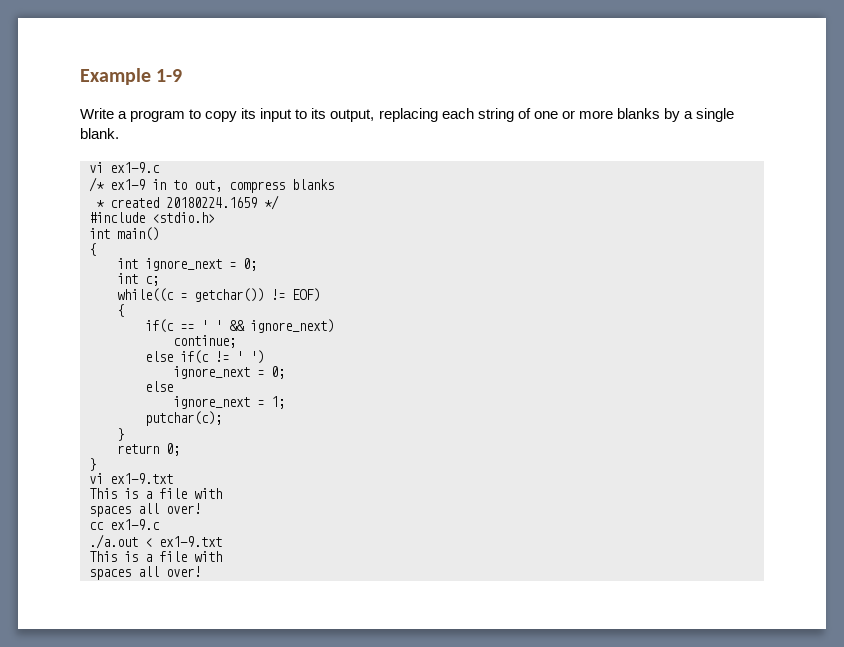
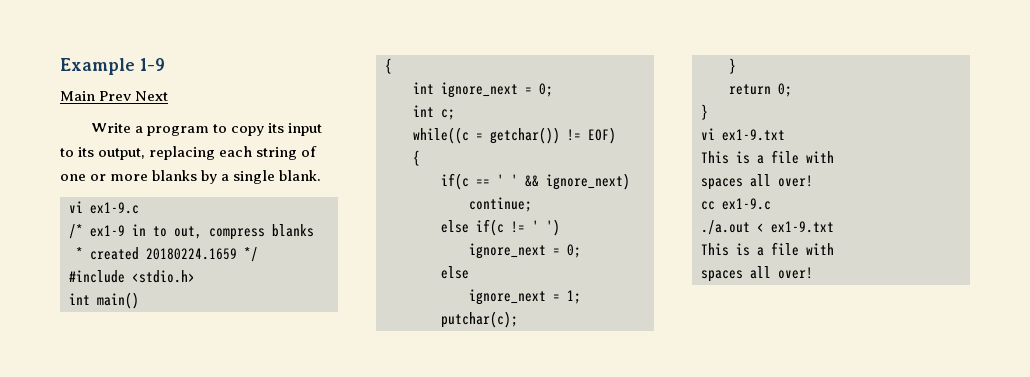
+ Main Prev Next

